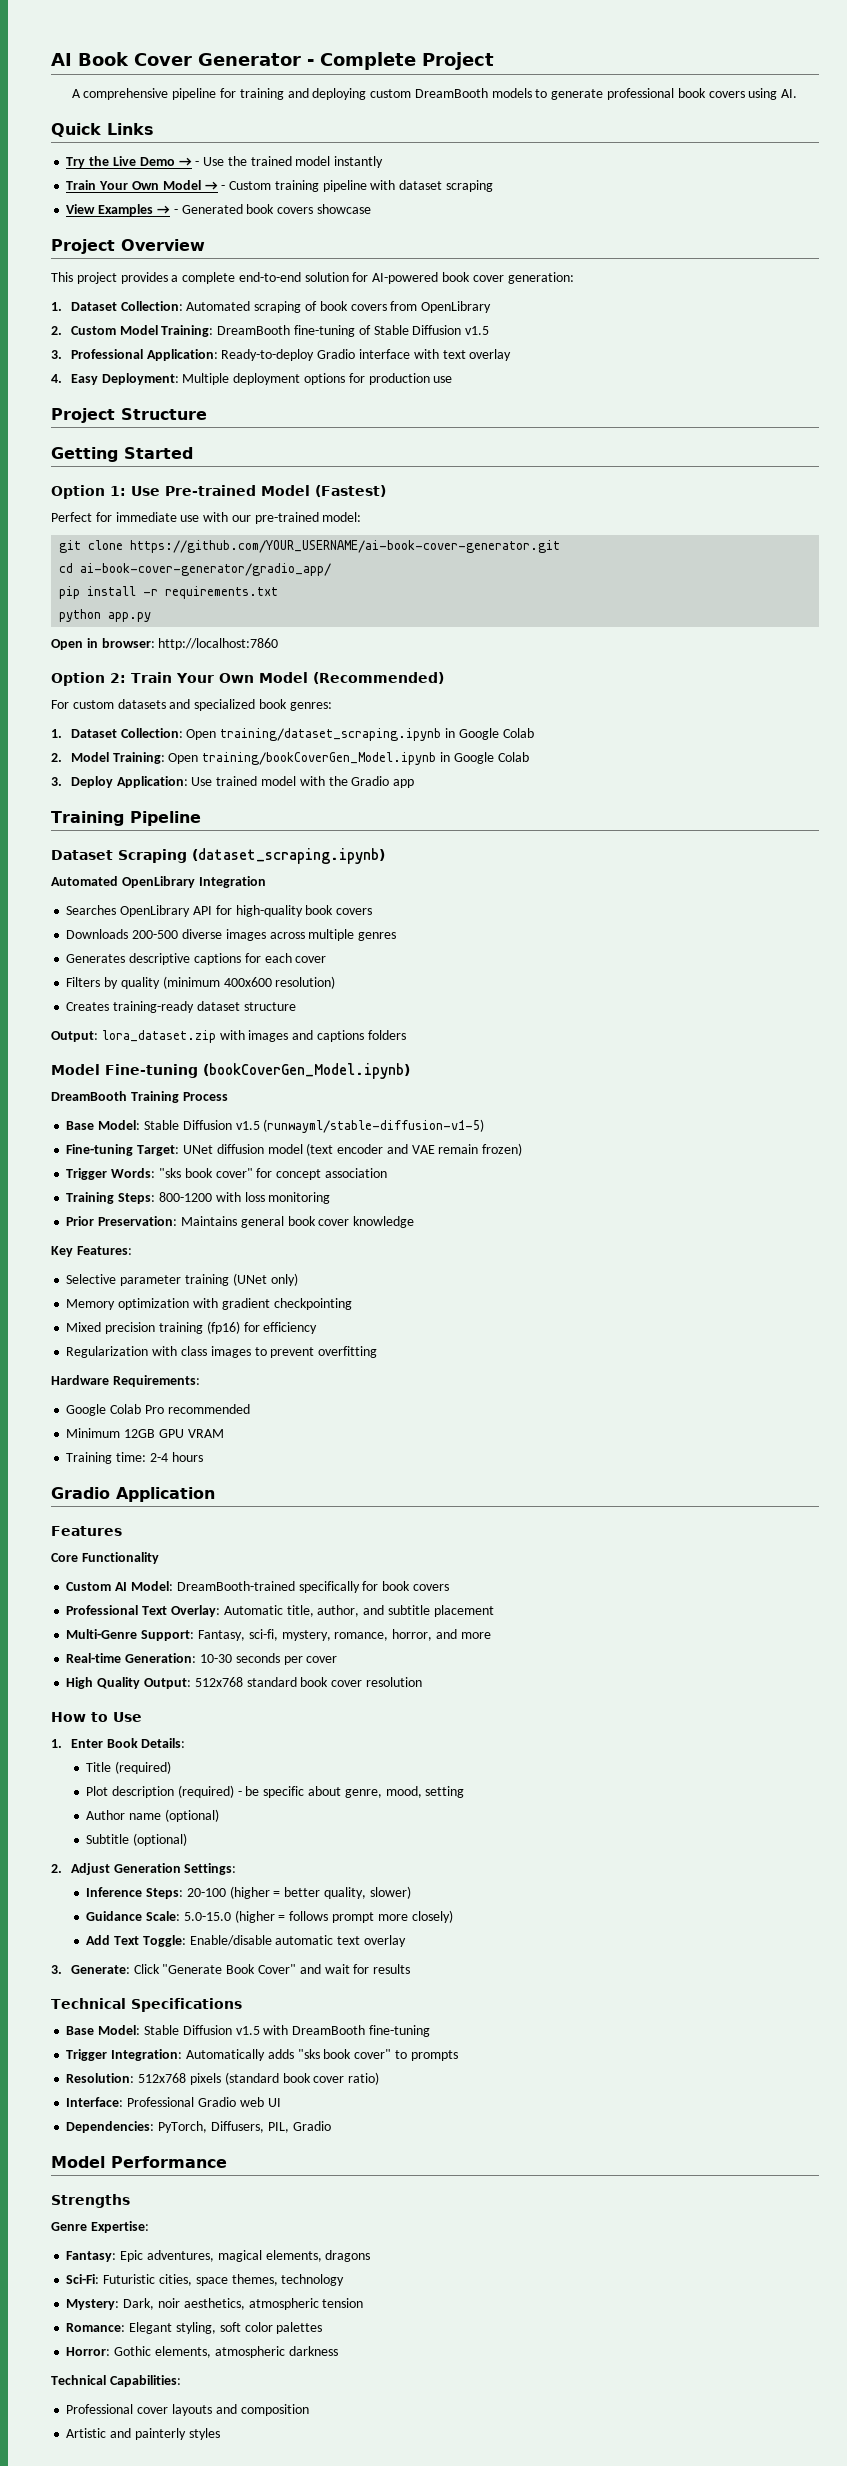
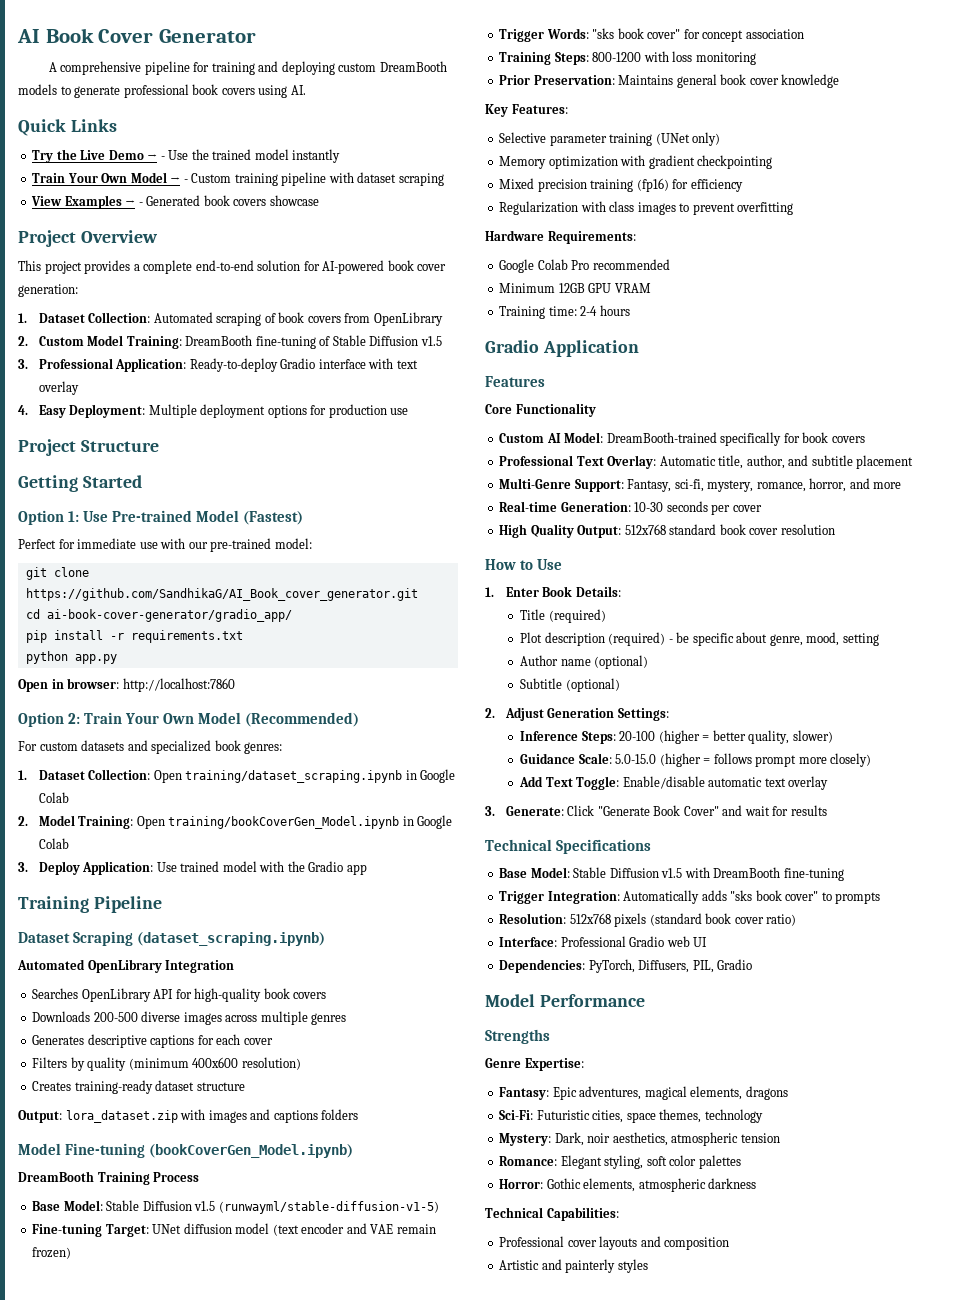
- AI Book Cover Generator - Complete Project
+ AI Book Cover Generator
- git clone https://github.com/YOUR_USERNAME/ai-book-cover-generator.git
+ git clone https://github.com/SandhikaG/AI_Book_cover_generator.git

